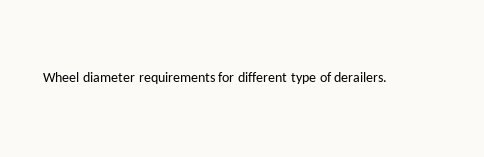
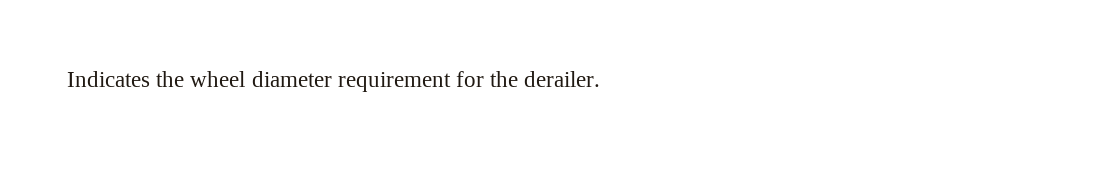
- Wheel diameter requirements for different type of derailers.
+ Indicates the wheel diameter requirement for the derailer.

